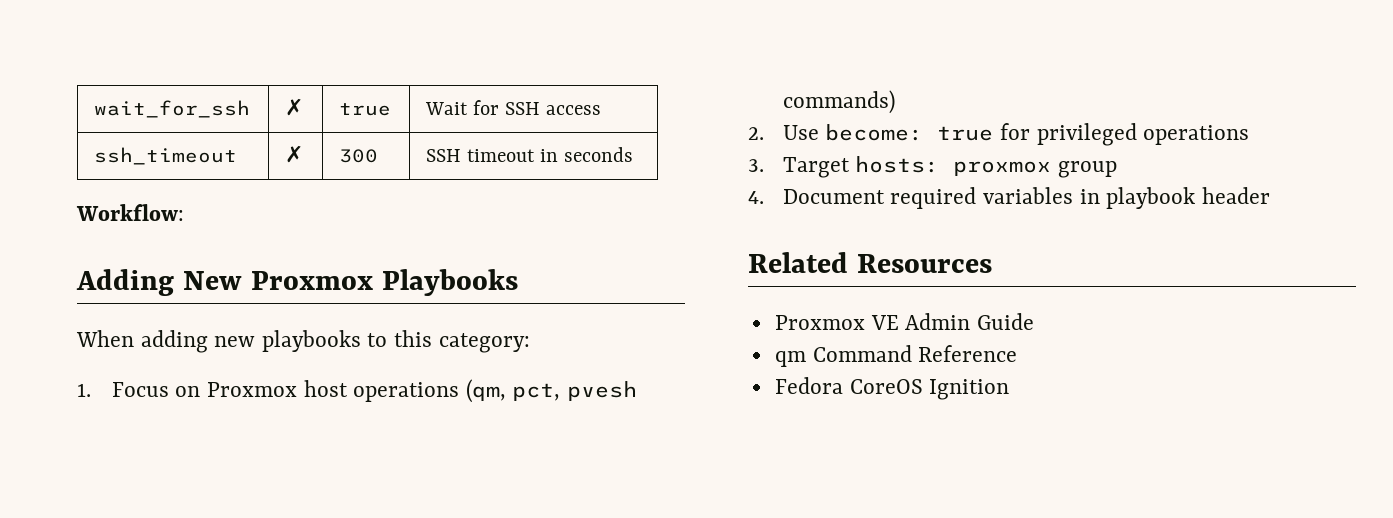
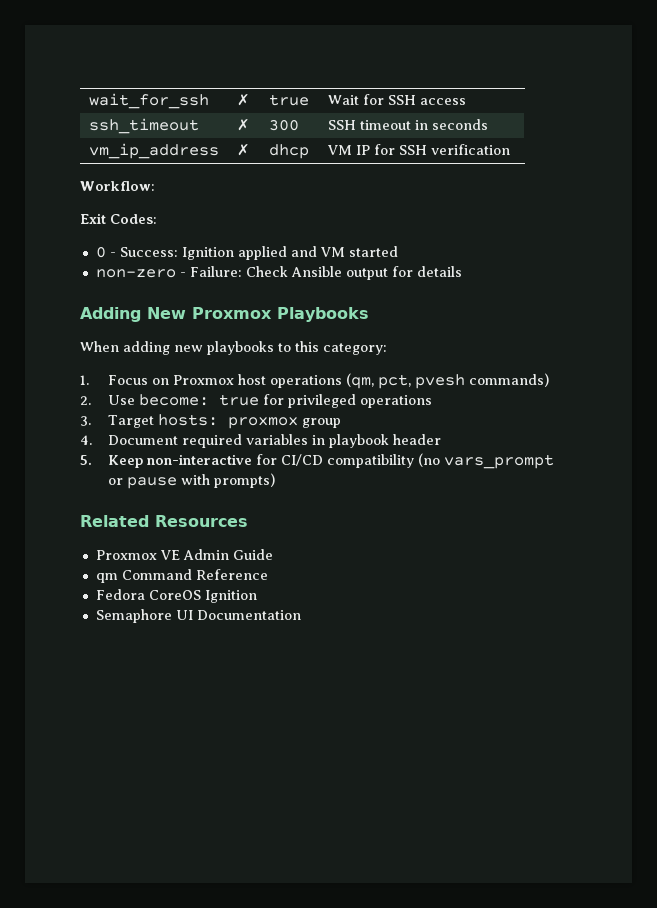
+ vm_ip_address | ✗ | dhcp | VM IP for SSH verification
  Workflow:
+ Exit Codes:
+ 0 - Success: Ignition applied and VM started
+ non-zero - Failure: Check Ansible output for details
+ 5. Keep non-interactive for CI/CD compatibility (no vars_prompt or pause with prompts)
+ Semaphore UI Documentation

